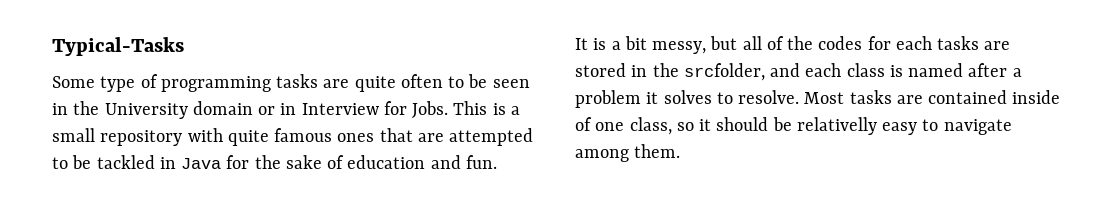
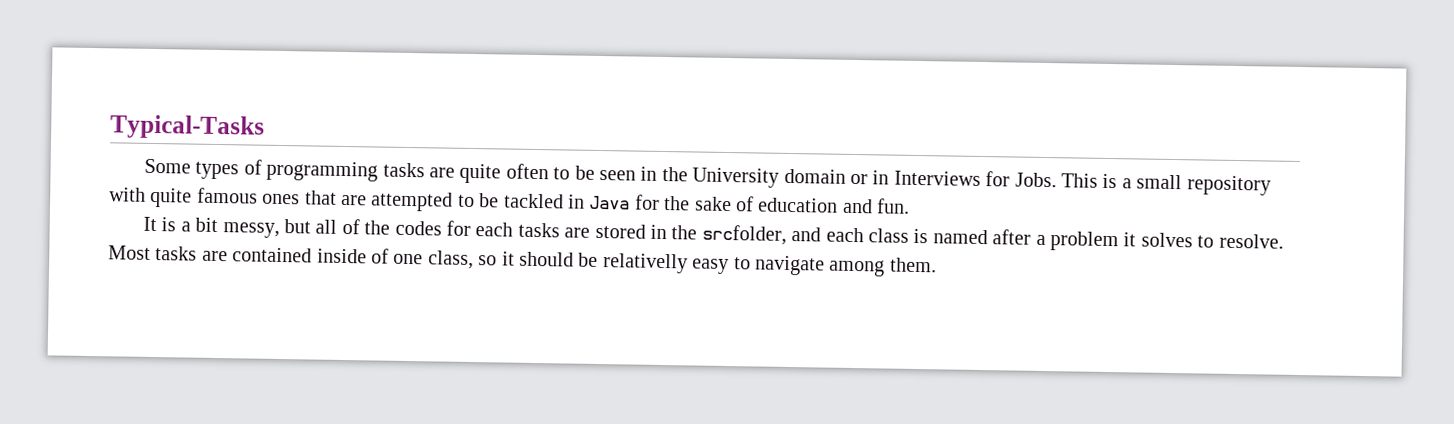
- Some type of programming tasks are quite often to be seen in the University domain or in Interview for Jobs.
+ Some types of programming tasks are quite often to be seen in the University domain or in Interviews for Jobs.

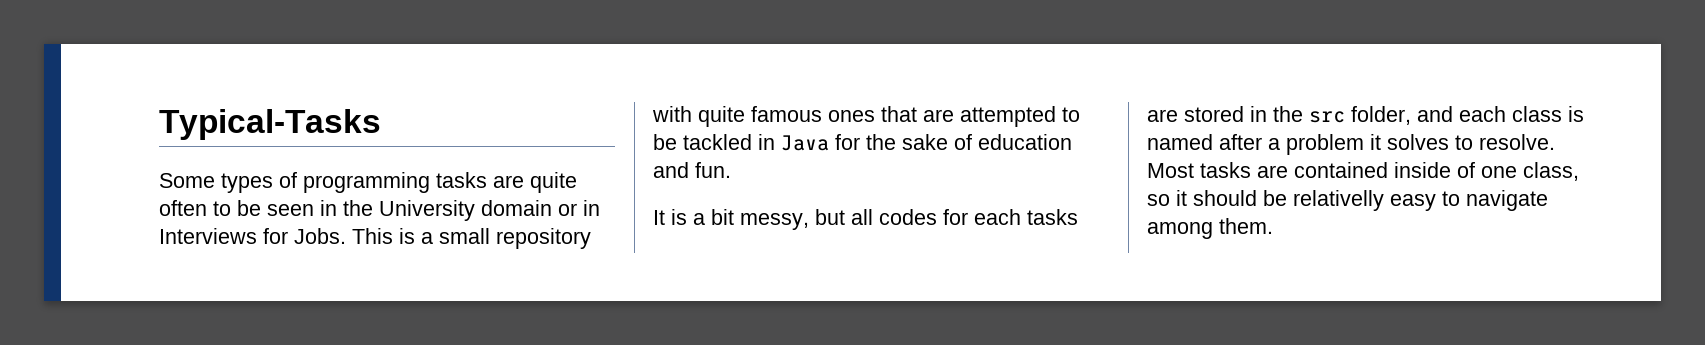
- It is a bit messy, but all of the codes for each tasks are stored in the srcfolder, and each class is named after a problem it solves to resolve.
+ It is a bit messy, but all codes for each tasks are stored in the src folder, and each class is named after a problem it solves to resolve.

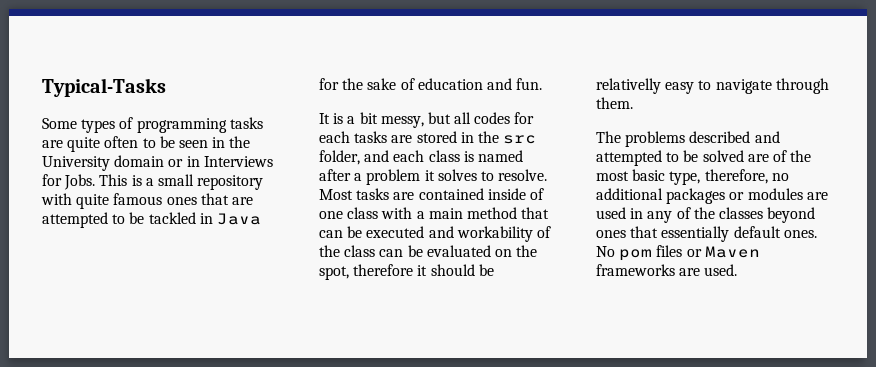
- Most tasks are contained inside of one class, so it should be relativelly easy to navigate among them.
+ Most tasks are contained inside of one class with a main method that can be executed and workability of the class can be evaluated on the spot, therefore it should be relativelly easy to navigate through them.
+ The problems described and attempted to be solved are of the most basic type, therefore, no additional packages or modules are used in any of the classes beyond ones that essentially default ones. No pom files or Maven frameworks are used.

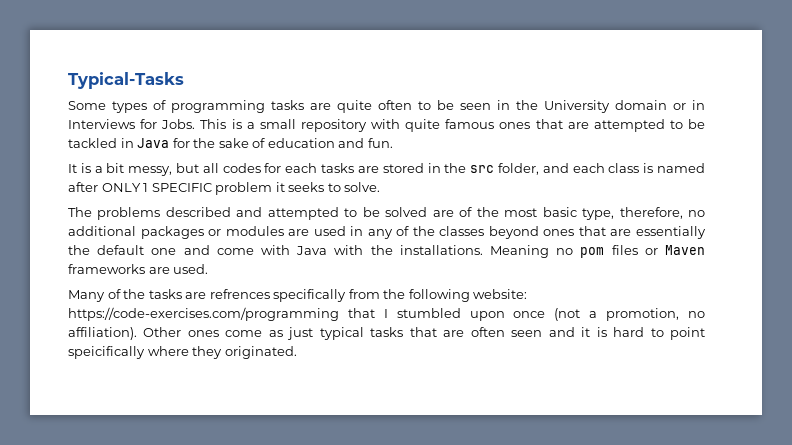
- It is a bit messy, but all codes for each tasks are stored in the src folder, and each class is named after a problem it solves to resolve. Most tasks are contained inside of one class with a main method that can be executed and workability of the class can be evaluated on the spot, therefore it should be relativelly easy to navigate through them.
+ It is a bit messy, but all codes for each tasks are stored in the src folder, and each class is named after ONLY 1 SPECIFIC problem it seeks to solve.
- The problems described and attempted to be solved are of the most basic type, therefore, no additional packages or modules are used in any of the classes beyond ones that essentially default ones. No pom files or Maven frameworks are used.
+ The problems described and attempted to be solved are of the most basic type, therefore, no additional packages or modules are used in any of the classes beyond ones that are essentially the default one and come with Java with the installations. Meaning no pom files or Maven frameworks are used.
+ Many of the tasks are refrences specifically from the following website: https://code-exercises.com/programming that I stumbled upon once (not a promotion, no affiliation). Other ones come as just typical tasks that are often seen and it is hard to point speicifically where they originated.

